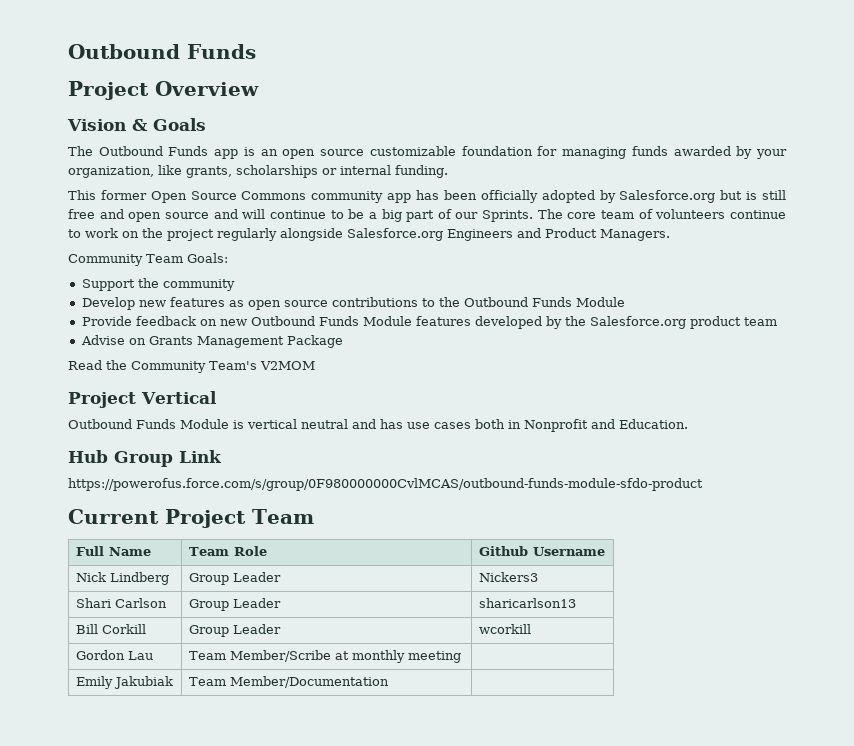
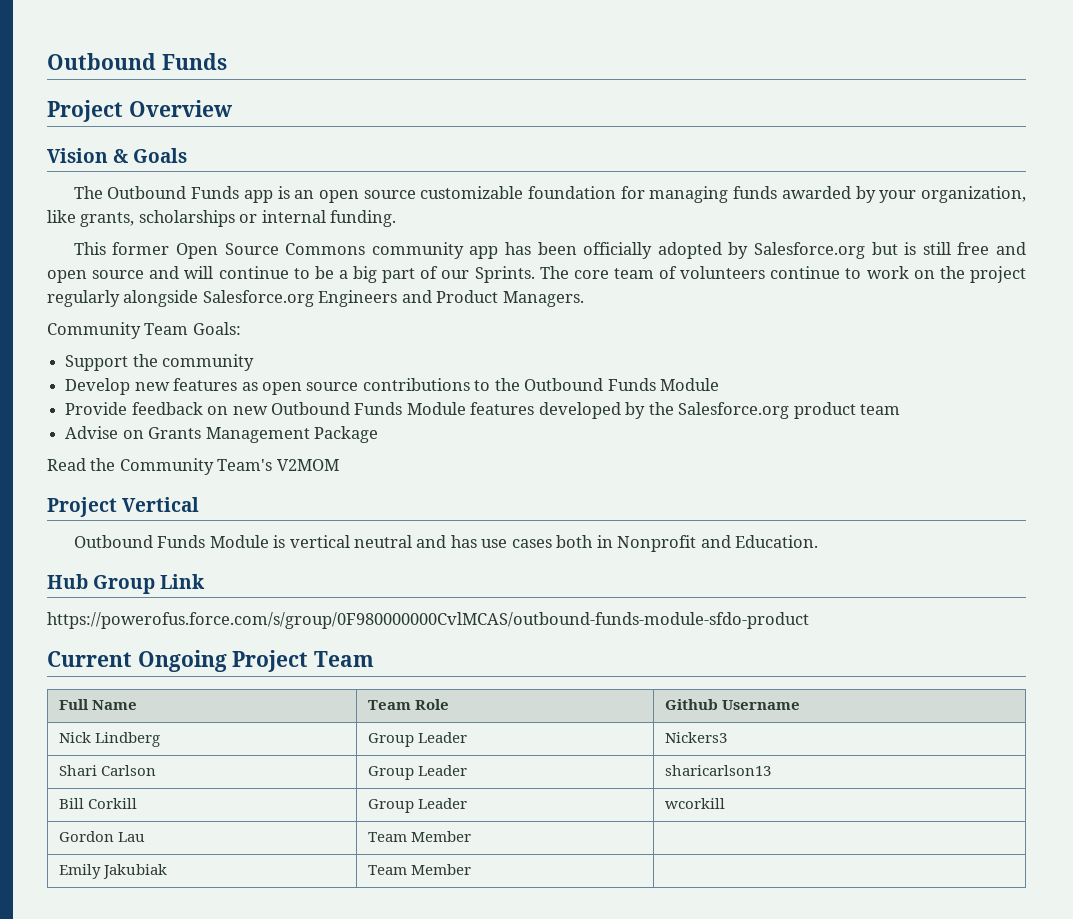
- Current Project Team
+ Current Ongoing Project Team
- Gordon Lau | Team Member/Scribe at monthly meeting |
+ Gordon Lau | Team Member |
- Emily Jakubiak | Team Member/Documentation |
+ Emily Jakubiak | Team Member |

